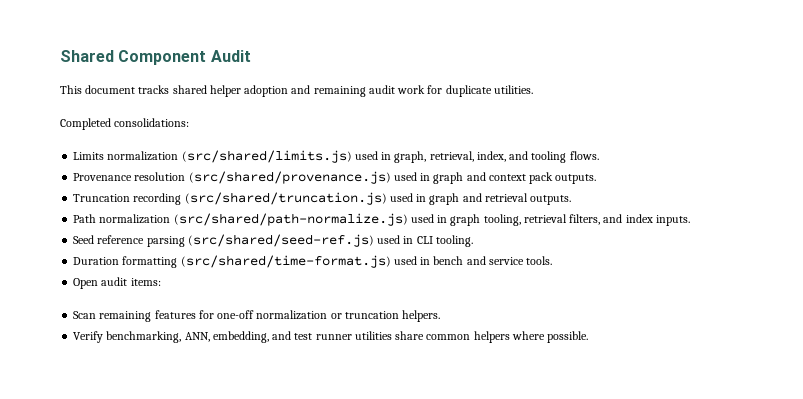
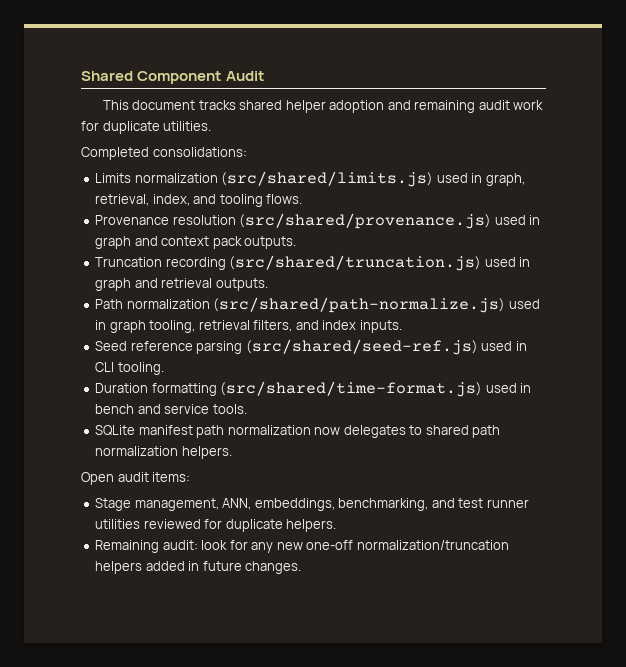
+ SQLite manifest path normalization now delegates to shared path normalization helpers.
  Open audit items:
- Scan remaining features for one-off normalization or truncation helpers.
- Verify benchmarking, ANN, embedding, and test runner utilities share common helpers where possible.
+ Stage management, ANN, embeddings, benchmarking, and test runner utilities reviewed for duplicate helpers.
+ Remaining audit: look for any new one-off normalization/truncation helpers added in future changes.

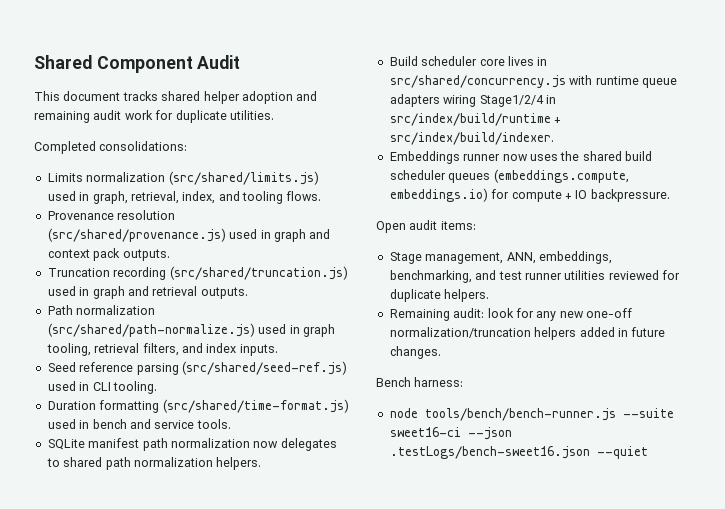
+ Build scheduler core lives in src/shared/concurrency.js with runtime queue adapters wiring Stage1/2/4 in src/index/build/runtime + src/index/build/indexer.
+ Embeddings runner now uses the shared build scheduler queues (embeddings.compute, embeddings.io) for compute + IO backpressure.
+ Bench harness:
+ node tools/bench/bench-runner.js --suite sweet16-ci --json .testLogs/bench-sweet16.json --quiet

